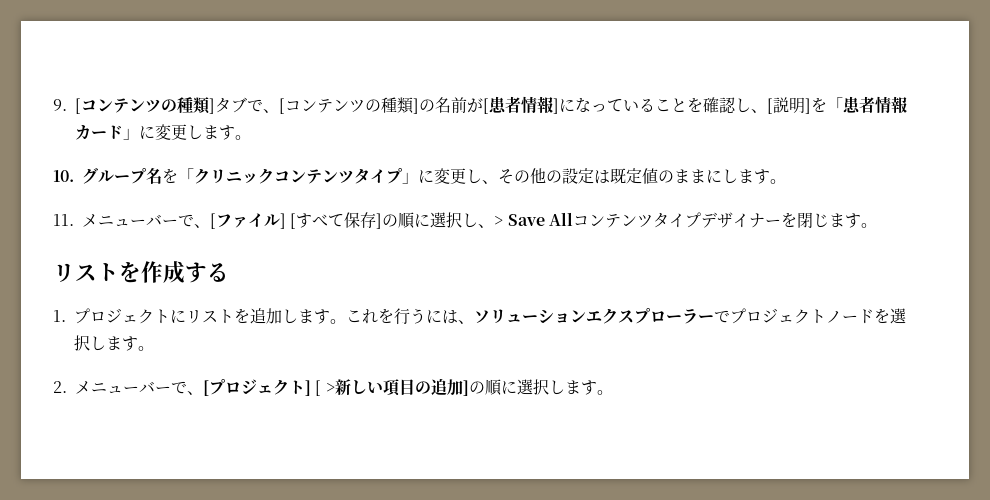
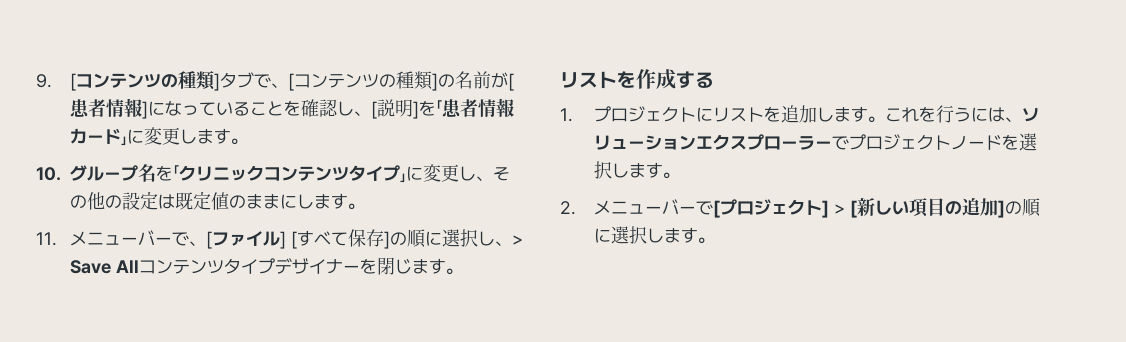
- 2.メニューバーで、[プロジェクト] [ >新しい項目の追加]の順に選択します。
+ 2.メニューバーで[プロジェクト] > [新しい項目の追加]の順に選択します。

